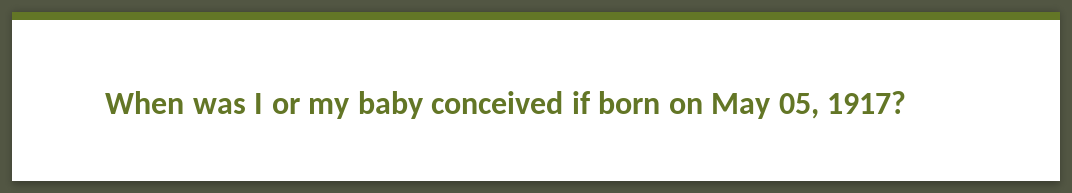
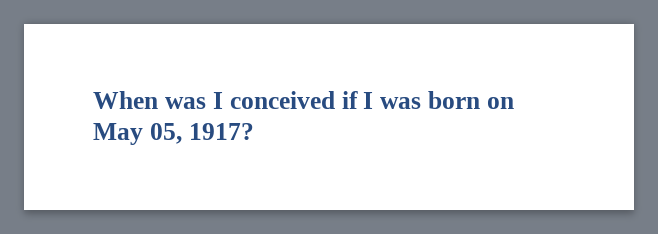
- When was I or my baby conceived if born on May 05, 1917?
+ When was I conceived if I was born on May 05, 1917?

